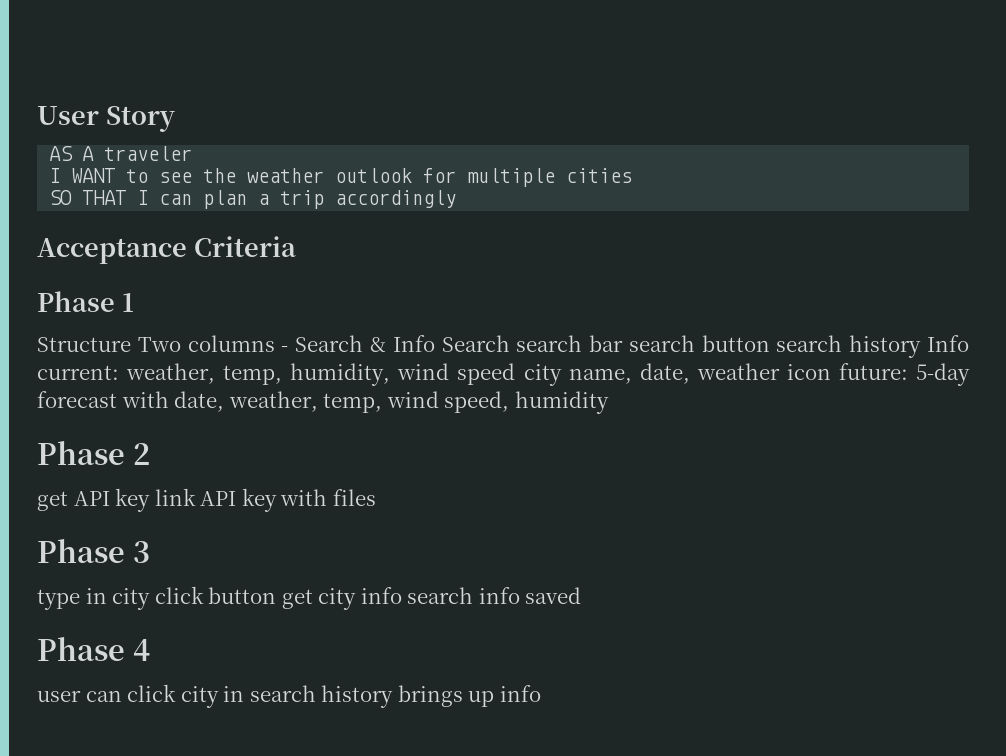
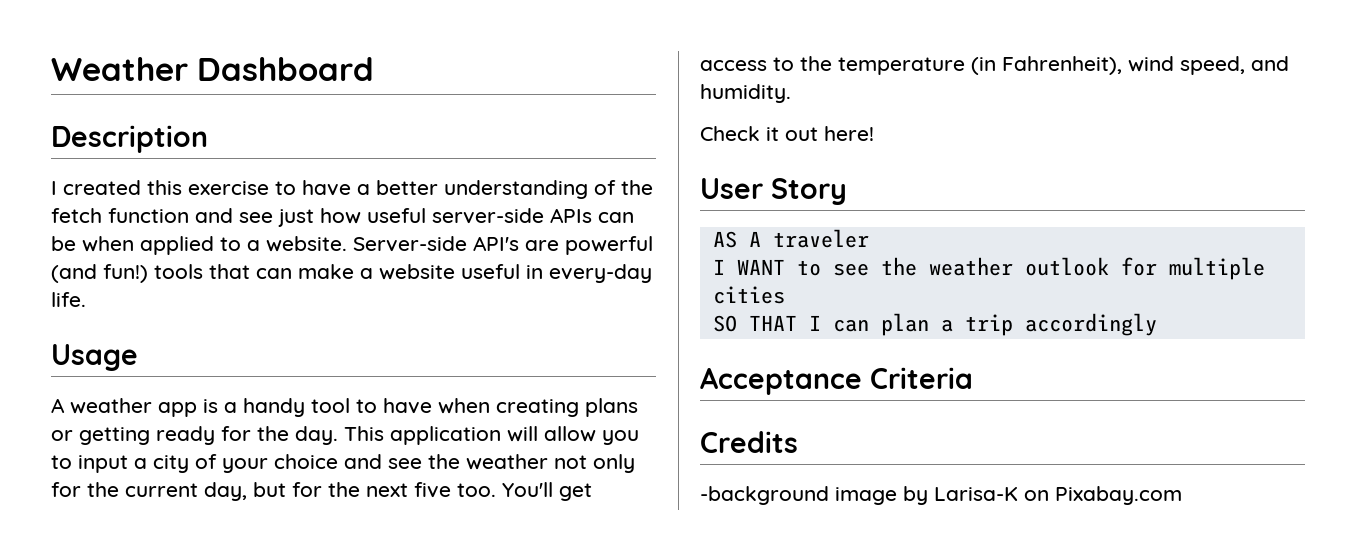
+ Weather Dashboard
+ Description
+ I created this exercise to have a better understanding of the fetch function and see just how useful server-side APIs can be when applied to a website. Server-side API's are powerful (and fun!) tools that can make a website useful in every-day life.
+ Usage
+ A weather app is a handy tool to have when creating plans or getting ready for the day. This application will allow you to input a city of your choice and see the weather not only for the current day, but for the next five too. You'll get access to the temperature (in Fahrenheit), wind speed, and humidity.
+ Check it out here!
- Phase 1
- Structure Two columns - Search & Info Search search bar search button search history Info current: weather, temp, humidity, wind speed city name, date, weather icon future: 5-day forecast with date, weather, temp, wind speed, humidity
- Phase 2
- get API key link API key with files
- Phase 3
- type in city click button get city info search info saved
- Phase 4
- user can click city in search history brings up info
+ Credits
+ -background image by Larisa-K on Pixabay.com

